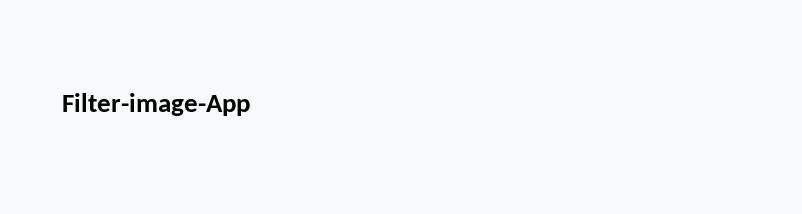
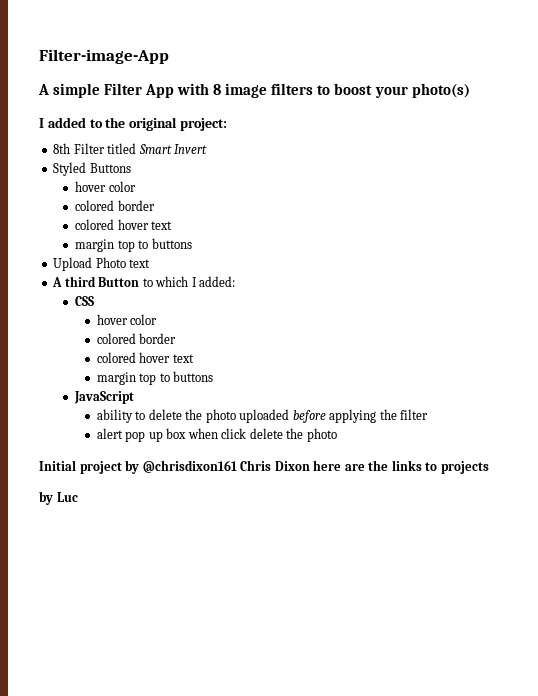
+ A simple Filter App with 8 image filters to boost your photo(s)
+ I added to the original project:
+ 8th Filter titled Smart Invert
+ Styled Buttons
+ hover color
+ colored border
+ colored hover text
+ margin top to buttons
+ Upload Photo text
+ A third Button to which I added:
+ CSS
+ hover color
+ colored border
+ colored hover text
+ margin top to buttons
+ JavaScript
+ ability to delete the photo uploaded before applying the filter
+ alert pop up box when click delete the photo
+ Initial project by @chrisdixon161 Chris Dixon here are the links to projects
+ by Luc

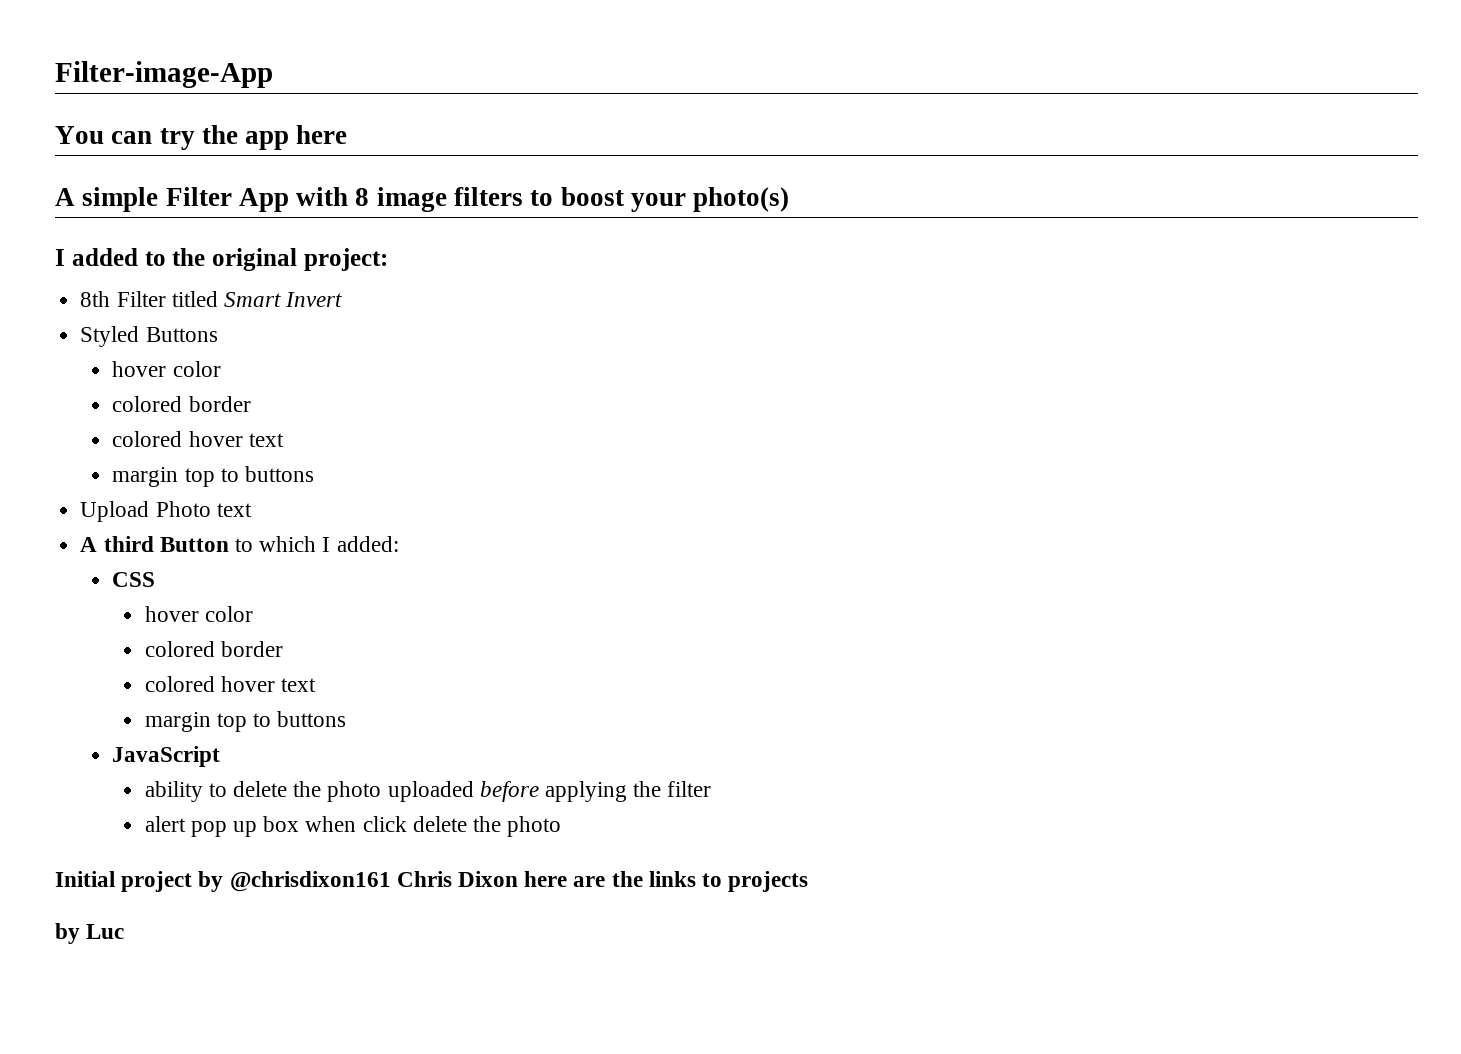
+ You can try the app here

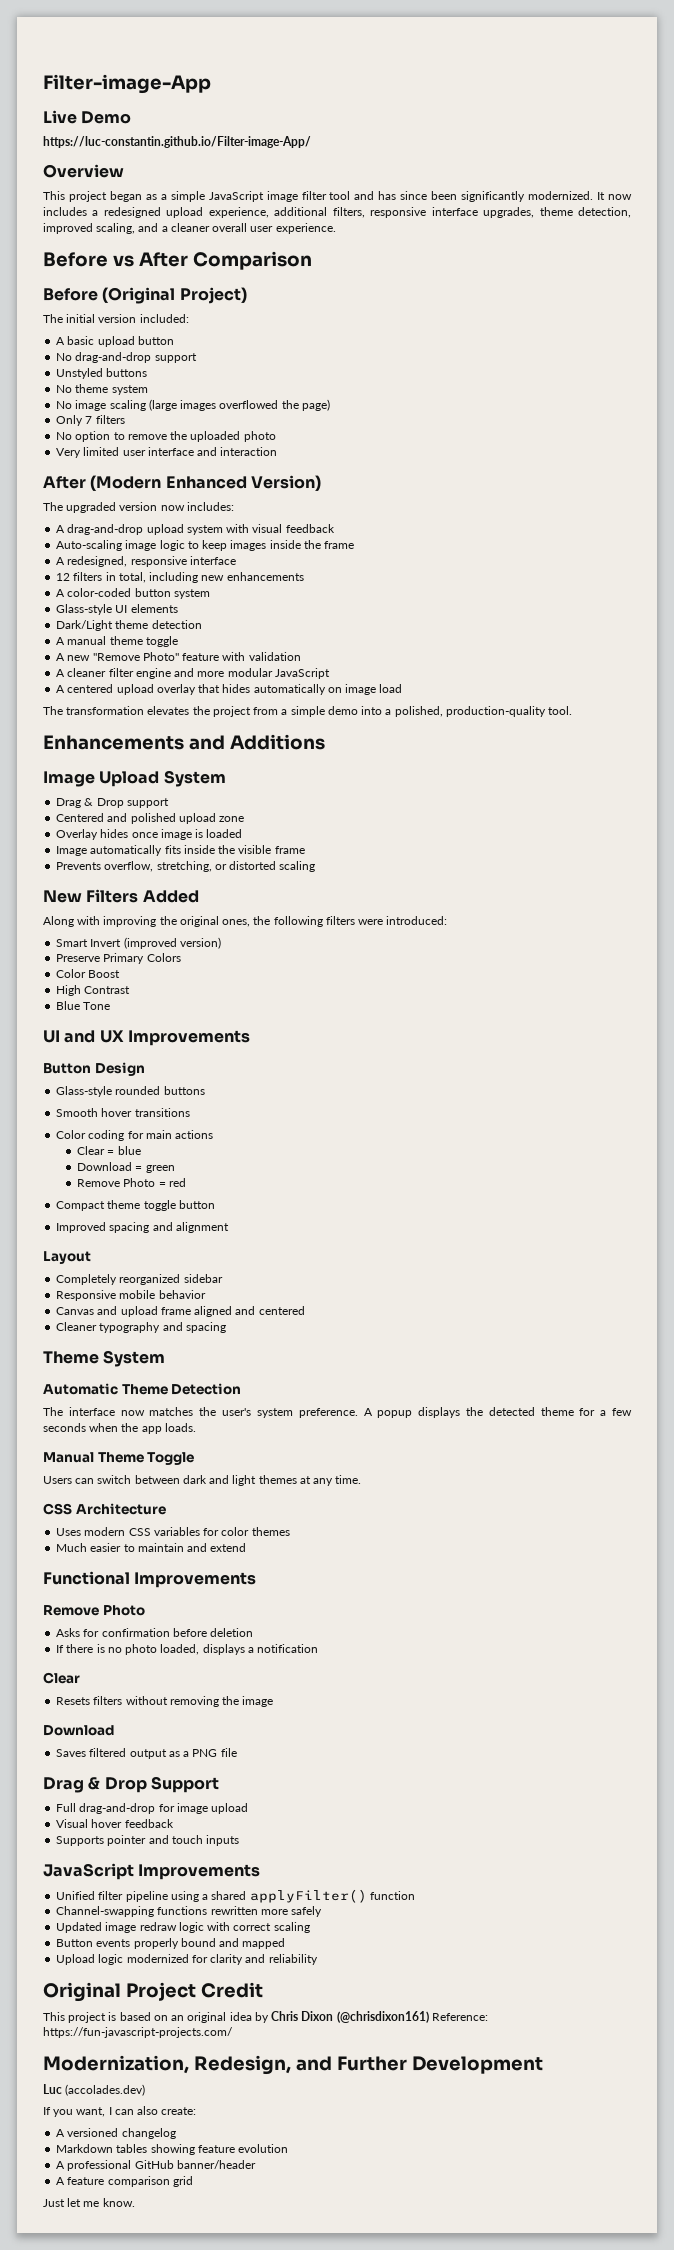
- You can try the app here
- A simple Filter App with 8 image filters to boost your photo(s)
- I added to the original project:
- 8th Filter titled Smart Invert
- Styled Buttons
- hover color
- colored border
- colored hover text
- margin top to buttons
- Upload Photo text
- A third Button to which I added:
- CSS
- hover color
- colored border
- colored hover text
- margin top to buttons
- JavaScript
- ability to delete the photo uploaded before applying the filter
- alert pop up box when click delete the photo
- Initial project by @chrisdixon161 Chris Dixon here are the links to projects
- by Luc
+ Live Demo
+ https://luc-constantin.github.io/Filter-image-App/
+ Overview
+ This project began as a simple JavaScript image filter tool and has since been significantly modernized. It now includes a redesigned upload experience, additional filters, responsive interface upgrades, theme detection, improved scaling, and a cleaner overall user experience.
+ Before vs After Comparison
+ Before (Original Project)
+ The initial version included:
+ A basic upload button
+ No drag-and-drop support
+ Unstyled buttons
+ No theme system
+ No image scaling (large images overflowed the page)
+ Only 7 filters
+ No option to remove the uploaded photo
+ Very limited user interface and interaction
+ After (Modern Enhanced Version)
+ The upgraded version now includes:
+ A drag-and-drop upload system with visual feedback
+ Auto-scaling image logic to keep images inside the frame
+ A redesigned, responsive interface
+ 12 filters in total, including new enhancements
+ A color-coded button system
+ Glass-style UI elements
+ Dark/Light theme detection
+ A manual theme toggle
+ A new "Remove Photo" feature with validation
+ A cleaner filter engine and more modular JavaScript
+ A centered upload overlay that hides automatically on image load
+ The transformation elevates the project from a simple demo into a polished, production-quality tool.
+ Enhancements and Additions
+ Image Upload System
+ Drag & Drop support
+ Centered and polished upload zone
+ Overlay hides once image is loaded
+ Image automatically fits inside the visible frame
+ Prevents overflow, stretching, or distorted scaling
+ New Filters Added
+ Along with improving the original ones, the following filters were introduced:
+ Smart Invert (improved version)
+ Preserve Primary Colors
+ Color Boost
+ High Contrast
+ Blue Tone
+ UI and UX Improvements
+ Button Design
+ Glass-style rounded buttons
+ Smooth hover transitions
+ Color coding for main actions
+ Clear = blue
+ Download = green
+ Remove Photo = red
+ Compact theme toggle button
+ Improved spacing and alignment
+ Layout
+ Completely reorganized sidebar
+ Responsive mobile behavior
+ Canvas and upload frame aligned and centered
+ Cleaner typography and spacing
+ Theme System
+ Automatic Theme Detection
+ The interface now matches the user's system preference. A popup displays the detected theme for a few seconds when the app loads.
+ Manual Theme Toggle
+ Users can switch between dark and light themes at any time.
+ CSS Architecture
+ Uses modern CSS variables for color themes
+ Much easier to maintain and extend
+ Functional Improvements
+ Remove Photo
+ Asks for confirmation before deletion
+ If there is no photo loaded, displays a notification
+ Clear
+ Resets filters without removing the image
+ Download
+ Saves filtered output as a PNG file
+ Drag & Drop Support
+ Full drag-and-drop for image upload
+ Visual hover feedback
+ Supports pointer and touch inputs
+ JavaScript Improvements
+ Unified filter pipeline using a shared applyFilter() function
+ Channel-swapping functions rewritten more safely
+ Updated image redraw logic with correct scaling
+ Button events properly bound and mapped
+ Upload logic modernized for clarity and reliability
+ Original Project Credit
+ This project is based on an original idea by Chris Dixon (@chrisdixon161) Reference: https://fun-javascript-projects.com/
+ Modernization, Redesign, and Further Development
+ Luc (accolades.dev)
+ If you want, I can also create:
+ A versioned changelog
+ Markdown tables showing feature evolution
+ A professional GitHub banner/header
+ A feature comparison grid
+ Just let me know.

